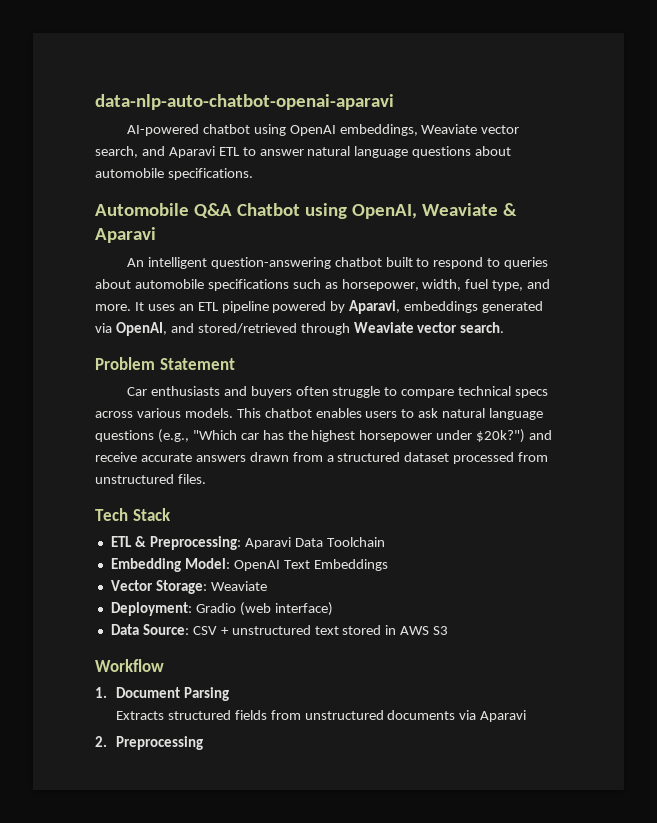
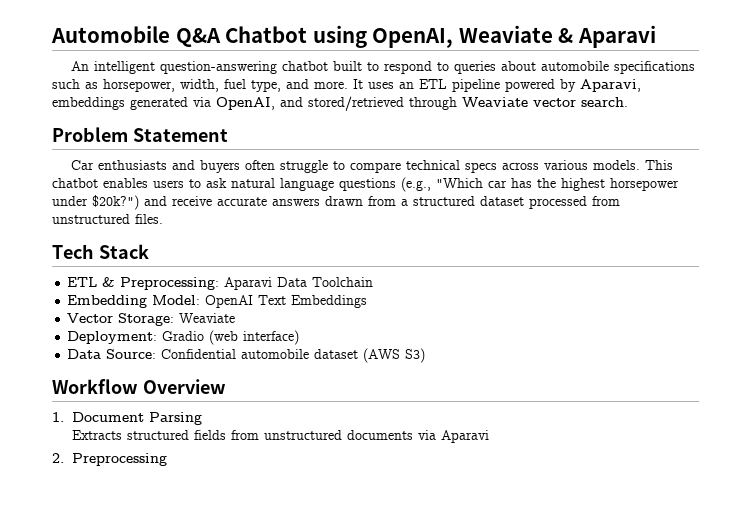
- data-nlp-auto-chatbot-openai-aparavi
- AI-powered chatbot using OpenAI embeddings, Weaviate vector search, and Aparavi ETL to answer natural language questions about automobile specifications.
- Data Source: CSV + unstructured text stored in AWS S3
+ Data Source: Confidential automobile dataset (AWS S3)
- Workflow
+ Workflow Overview

